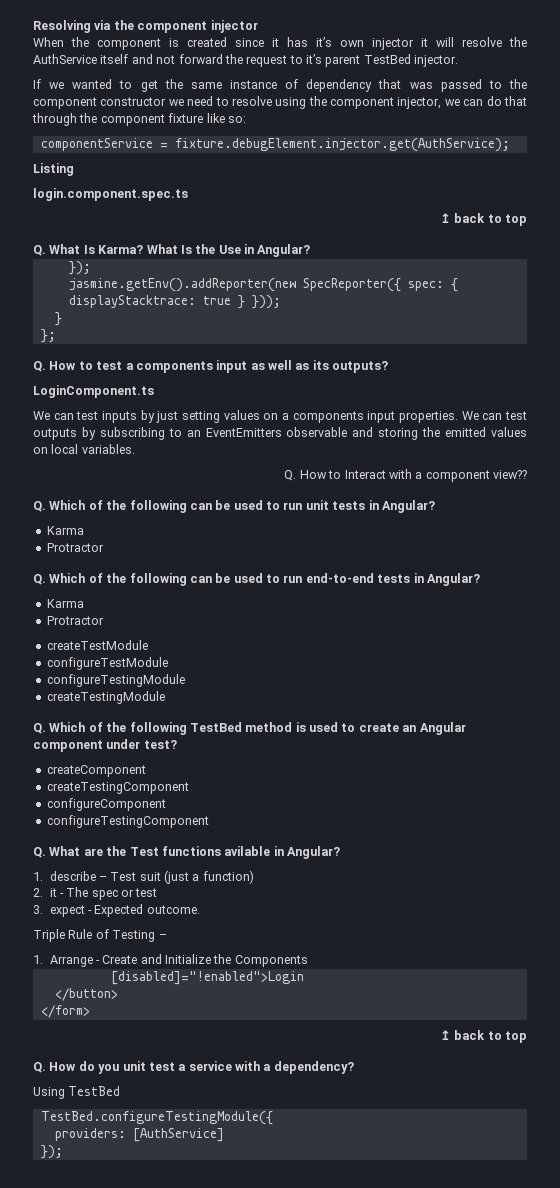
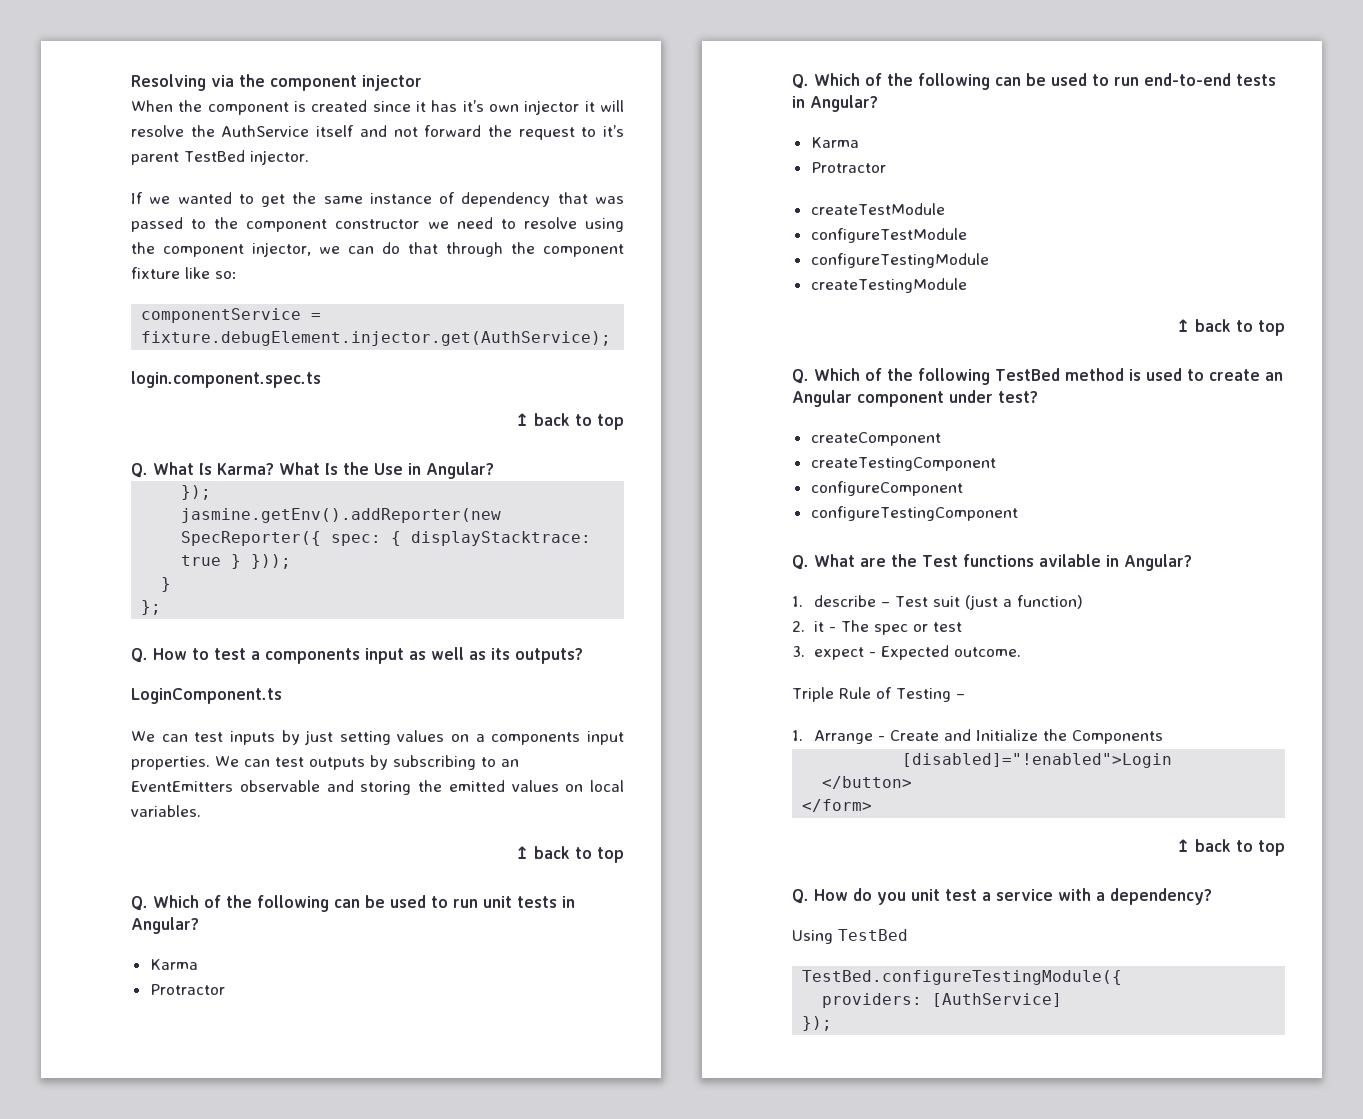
- Listing
  We can test outputs by subscribing to an EventEmitters observable and storing the emitted values on local variables.
- Q. How to Interact with a component view??
+ ↥ back to top
  createTestingModule
+ ↥ back to top

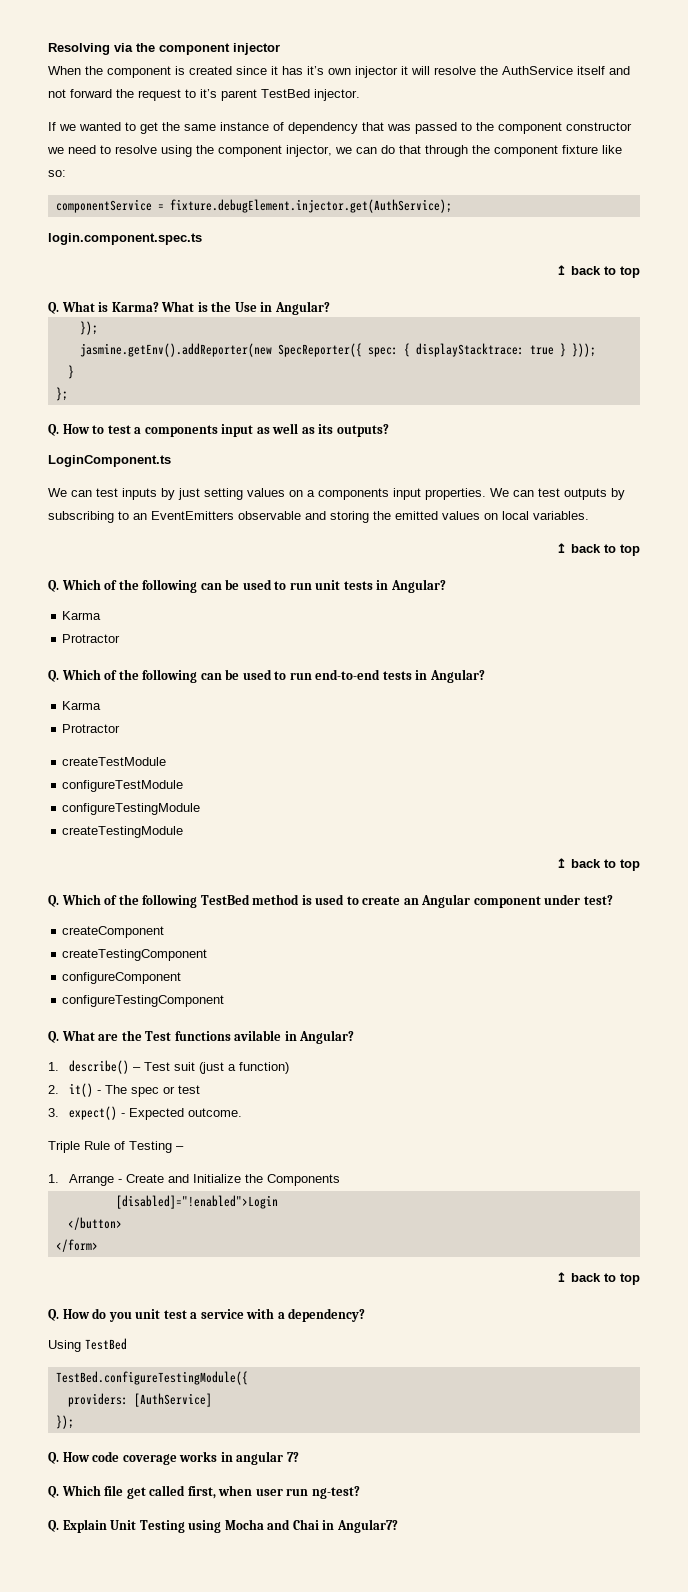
- Q. What Is Karma?
+ Q. What is Karma?
- What Is the Use in Angular?
+ What is the Use in Angular?
- 1. describe – Test suit (just a function)
+ 1. describe() – Test suit (just a function)
- 2. it - The spec or test
+ 2. it() - The spec or test
- 3. expect - Expected outcome.
+ 3. expect() - Expected outcome.
+ Q. How code coverage works in angular 7?
+ Q. Which file get called first, when user run ng-test?
+ Q. Explain Unit Testing using Mocha and Chai in Angular7?

